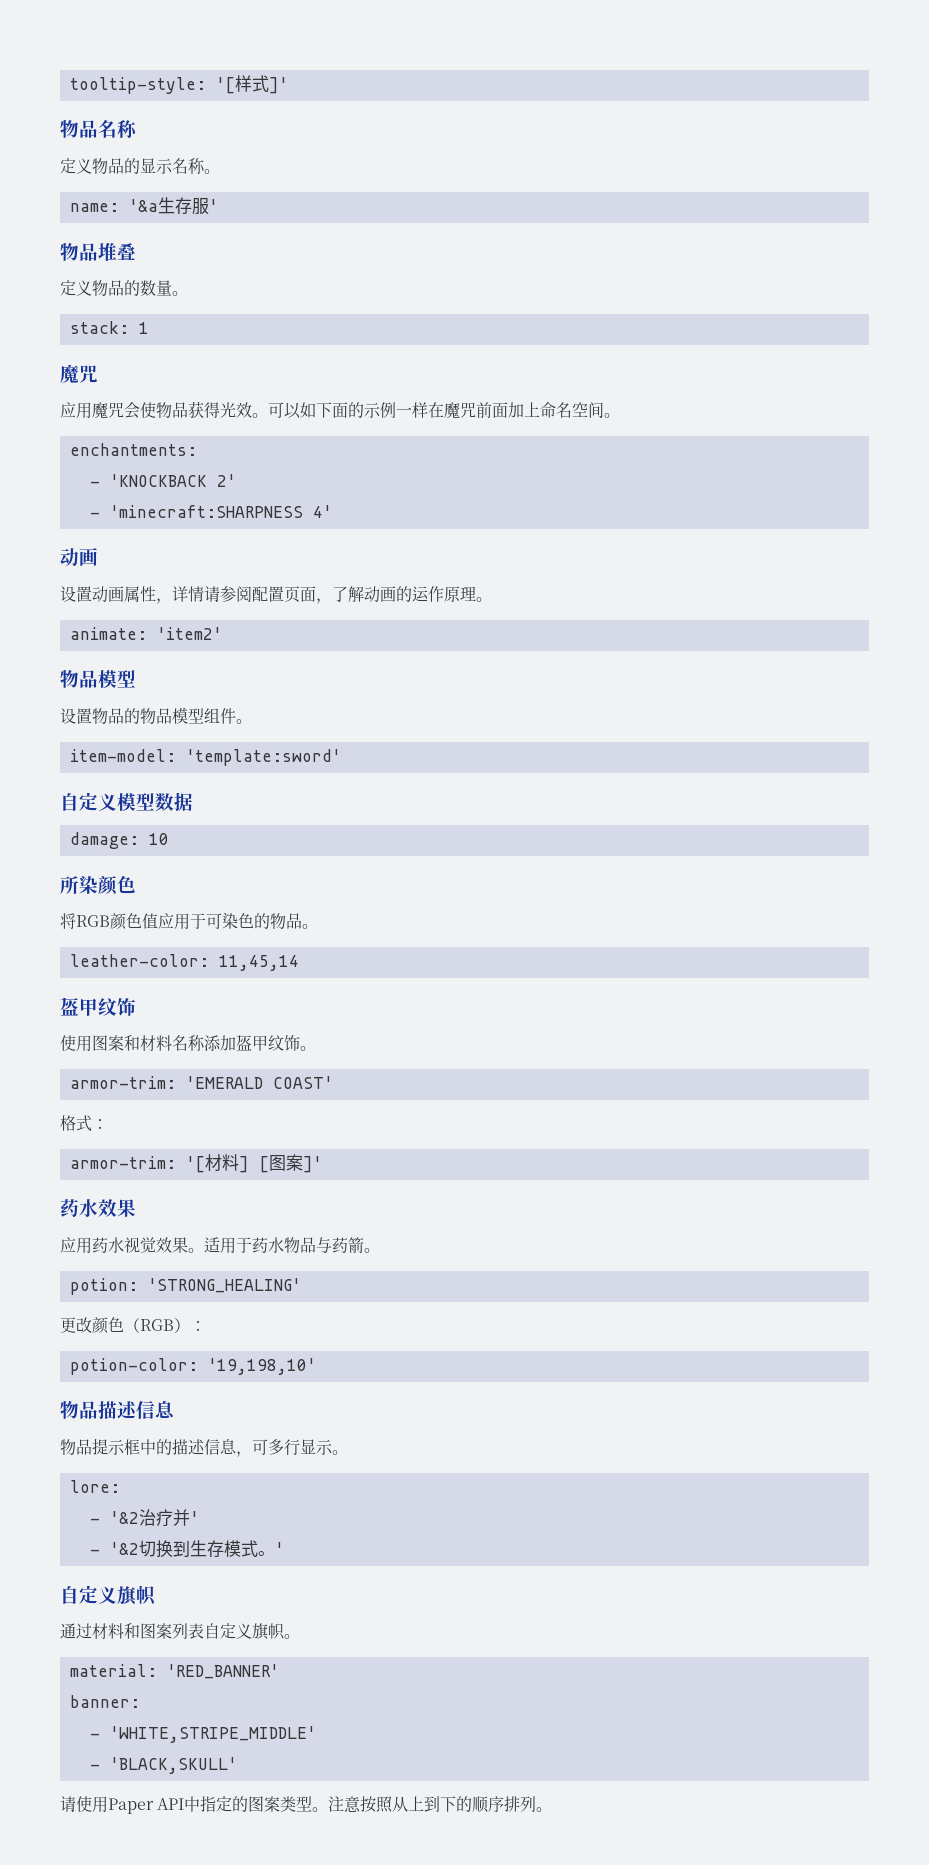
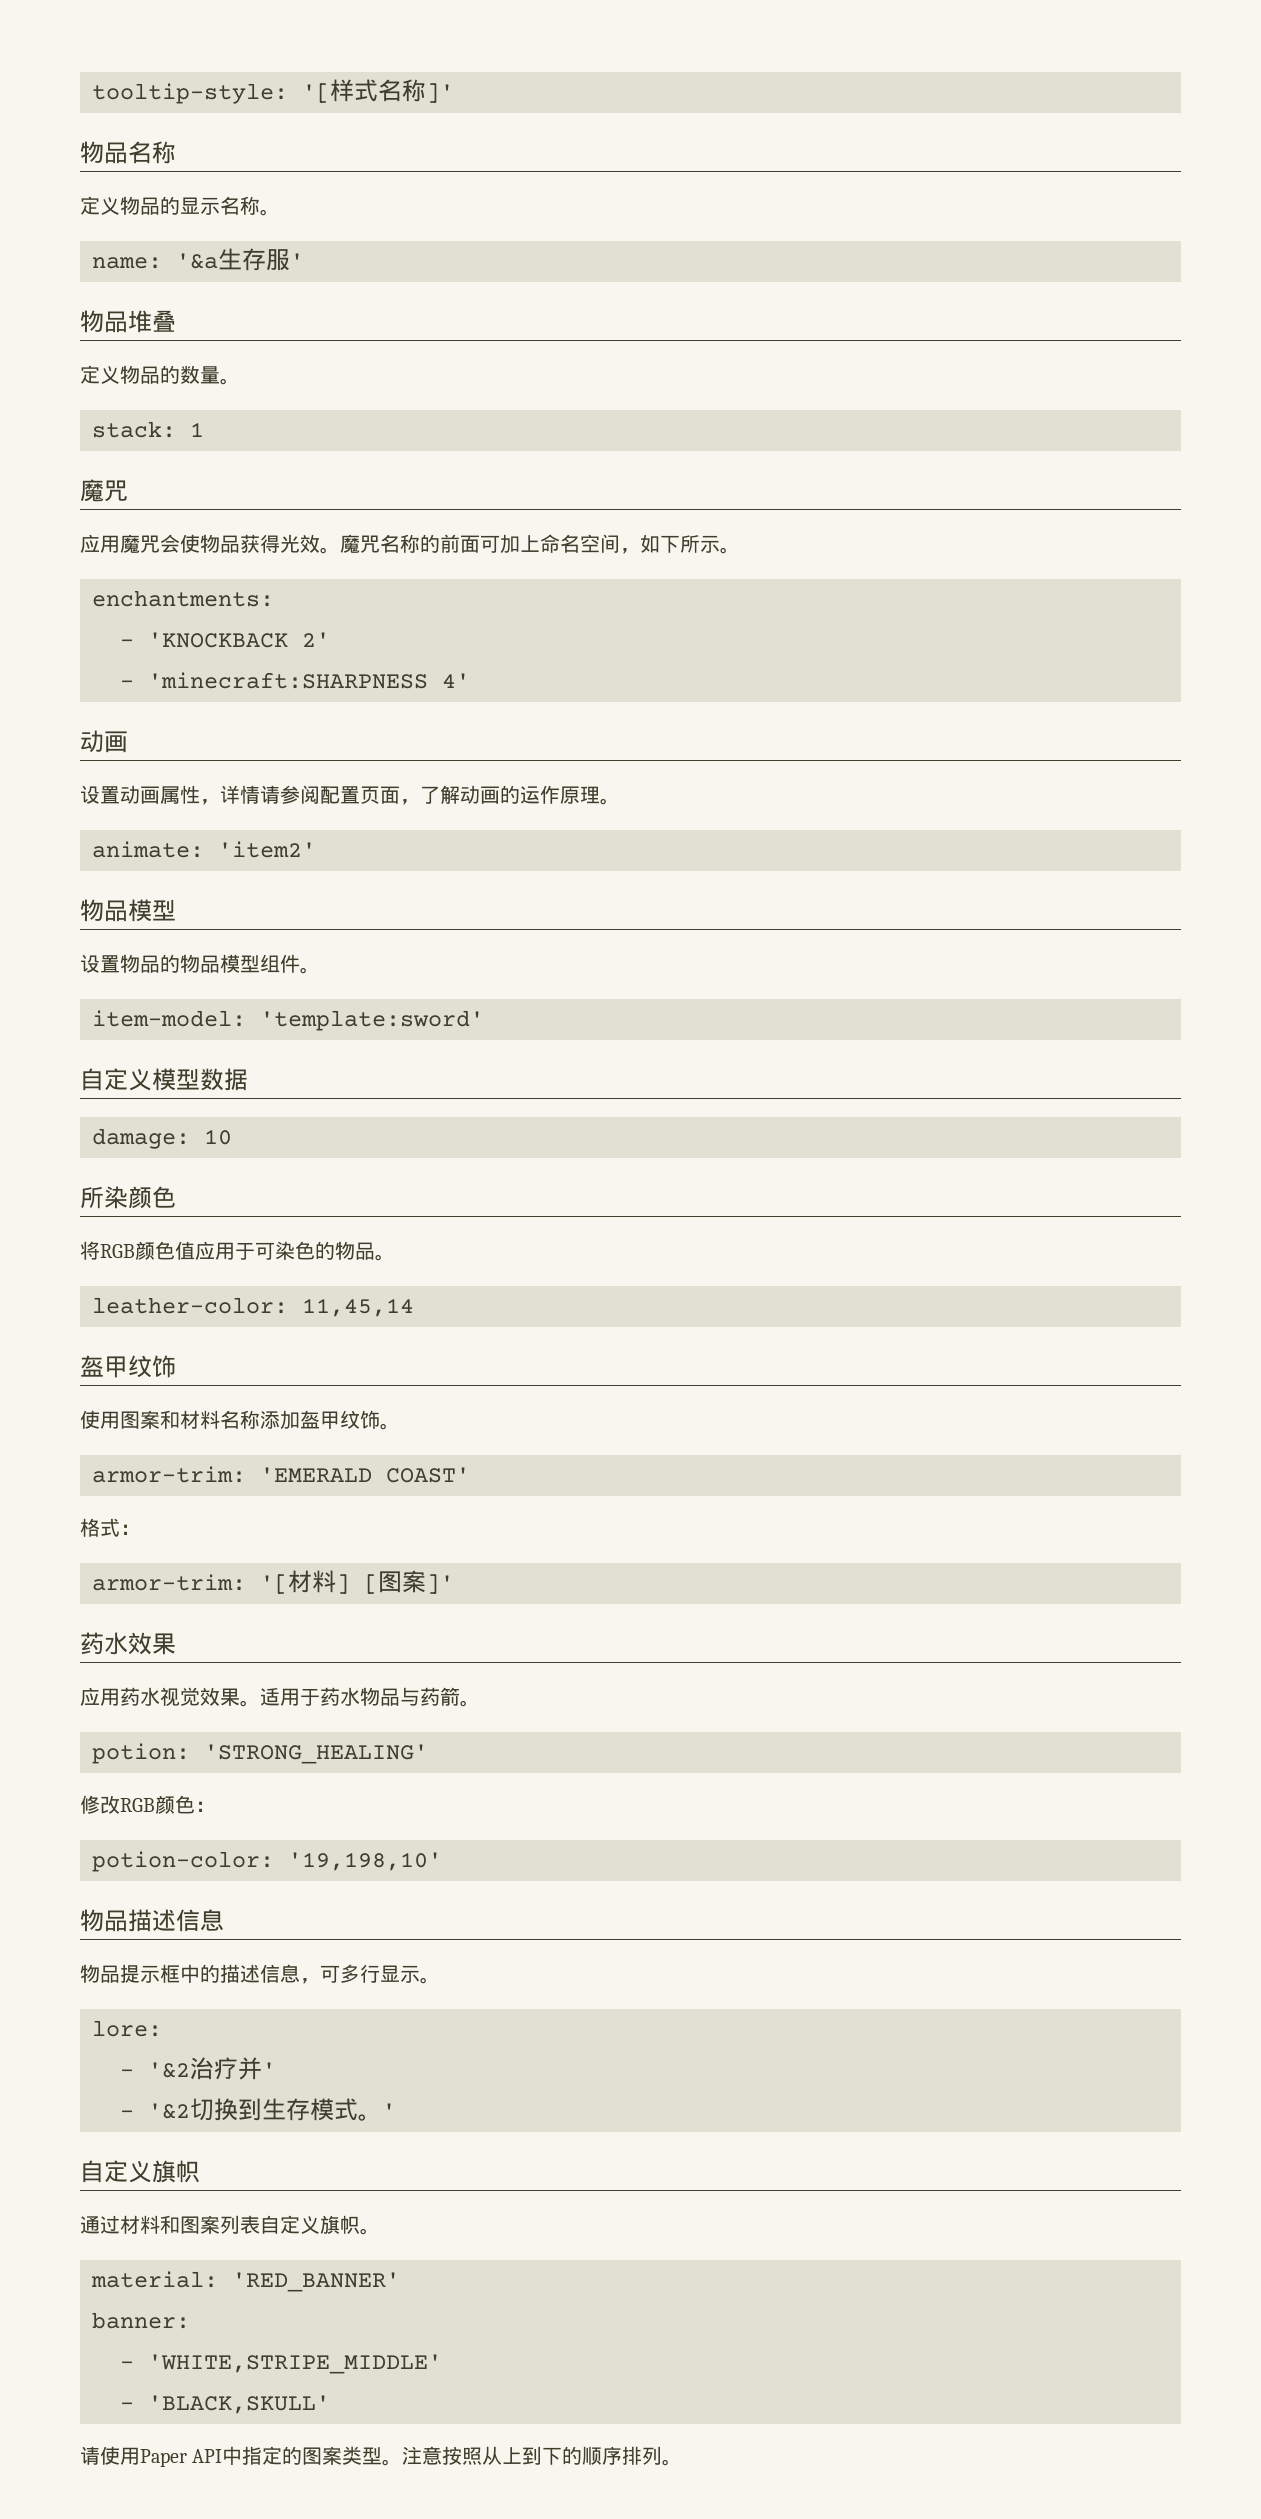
- tooltip-style: '[样式]'
+ tooltip-style: '[样式名称]'
- 可以如下面的示例一样在魔咒前面加上命名空间。
+ 魔咒名称的前面可加上命名空间，如下所示。
- 更改颜色（RGB）：
+ 修改RGB颜色：

